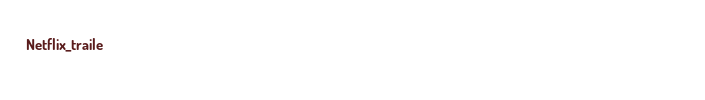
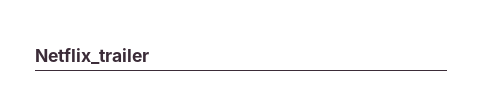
- Netflix_traile
+ Netflix_trailer

